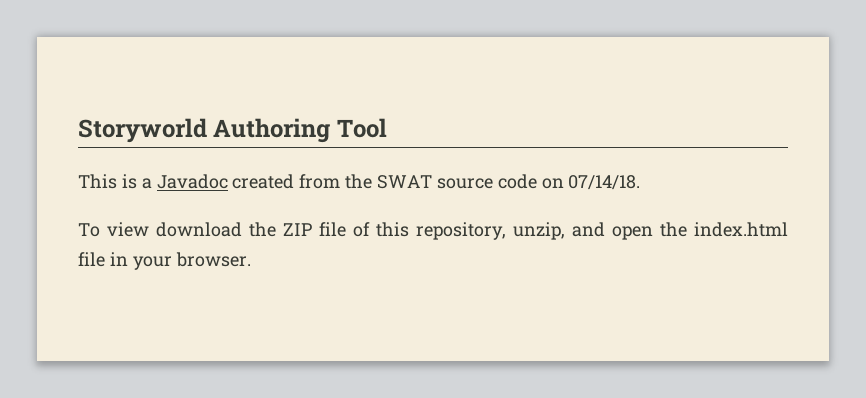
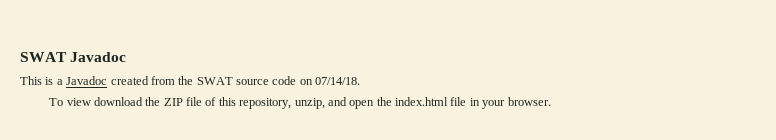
- Storyworld Authoring Tool
+ SWAT Javadoc

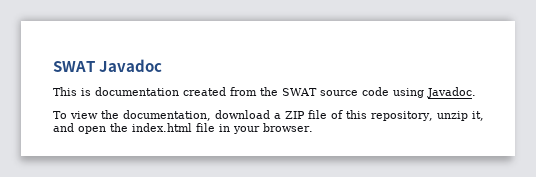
- This is a Javadoc created from the SWAT source code on 07/14/18.
+ This is documentation created from the SWAT source code using Javadoc.
- To view download the ZIP file of this repository, unzip, and open the index.html file in your browser.
+ To view the documentation, download a ZIP file of this repository, unzip it, and open the index.html file in your browser.

